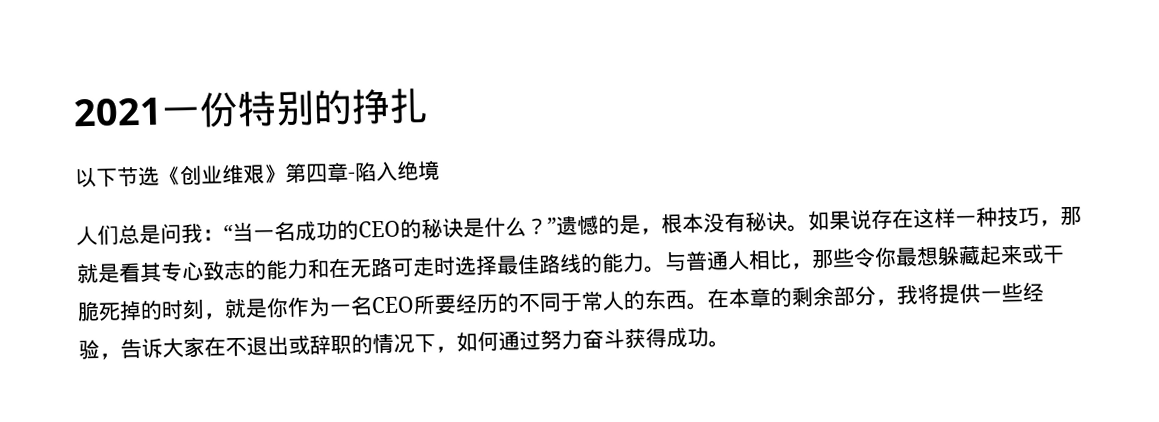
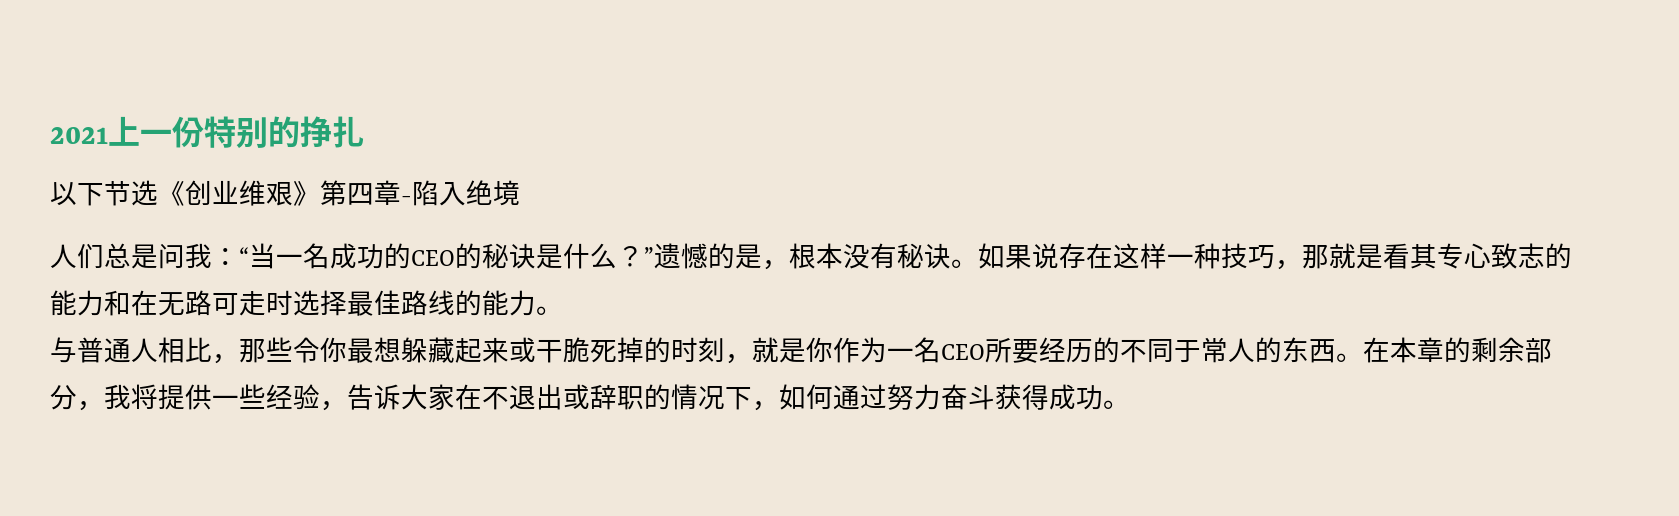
- 2021一份特别的挣扎
+ 2021上一份特别的挣扎
- 如果说存在这样一种技巧，那就是看其专心致志的能力和在无路可走时选择最佳路线的能力。与普通人相比，那些令你最想躲藏起来或干脆死掉的时刻，就是你作为一名CEO所要经历的不同于常人的东西。
+ 如果说存在这样一种技巧，那就是看其专心致志的能力和在无路可走时选择最佳路线的能力。
+ 与普通人相比，那些令你最想躲藏起来或干脆死掉的时刻，就是你作为一名CEO所要经历的不同于常人的东西。

